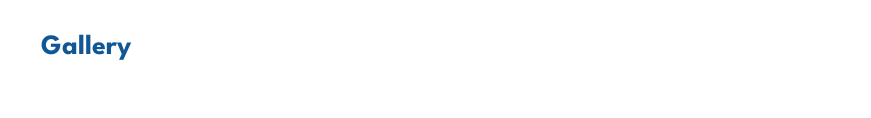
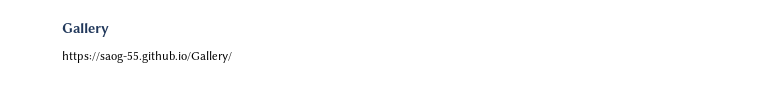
+ https://saog-55.github.io/Gallery/

